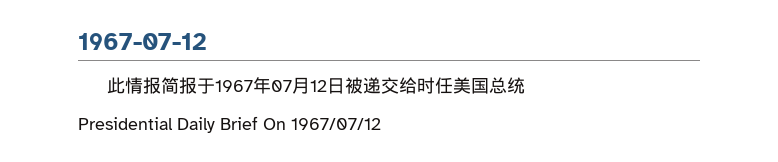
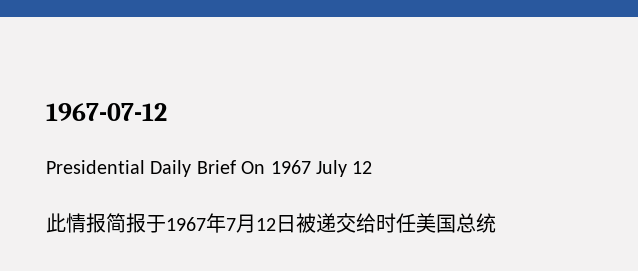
+ Presidential Daily Brief On 1967 July 12
- 此情报简报于1967年07月12日被递交给时任美国总统
+ 此情报简报于1967年7月12日被递交给时任美国总统
- Presidential Daily Brief On 1967/07/12

